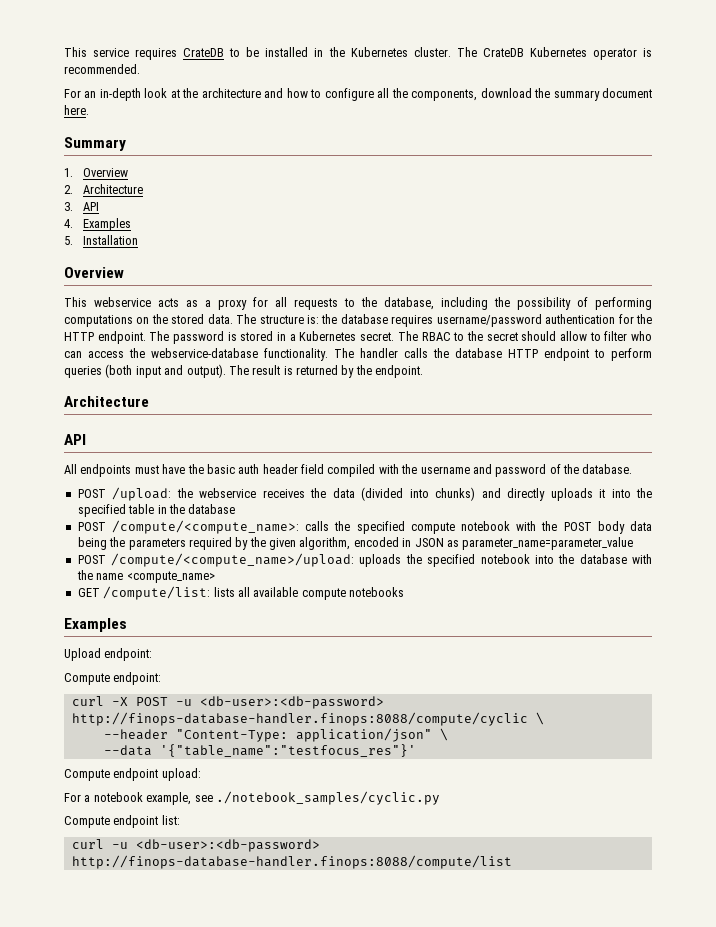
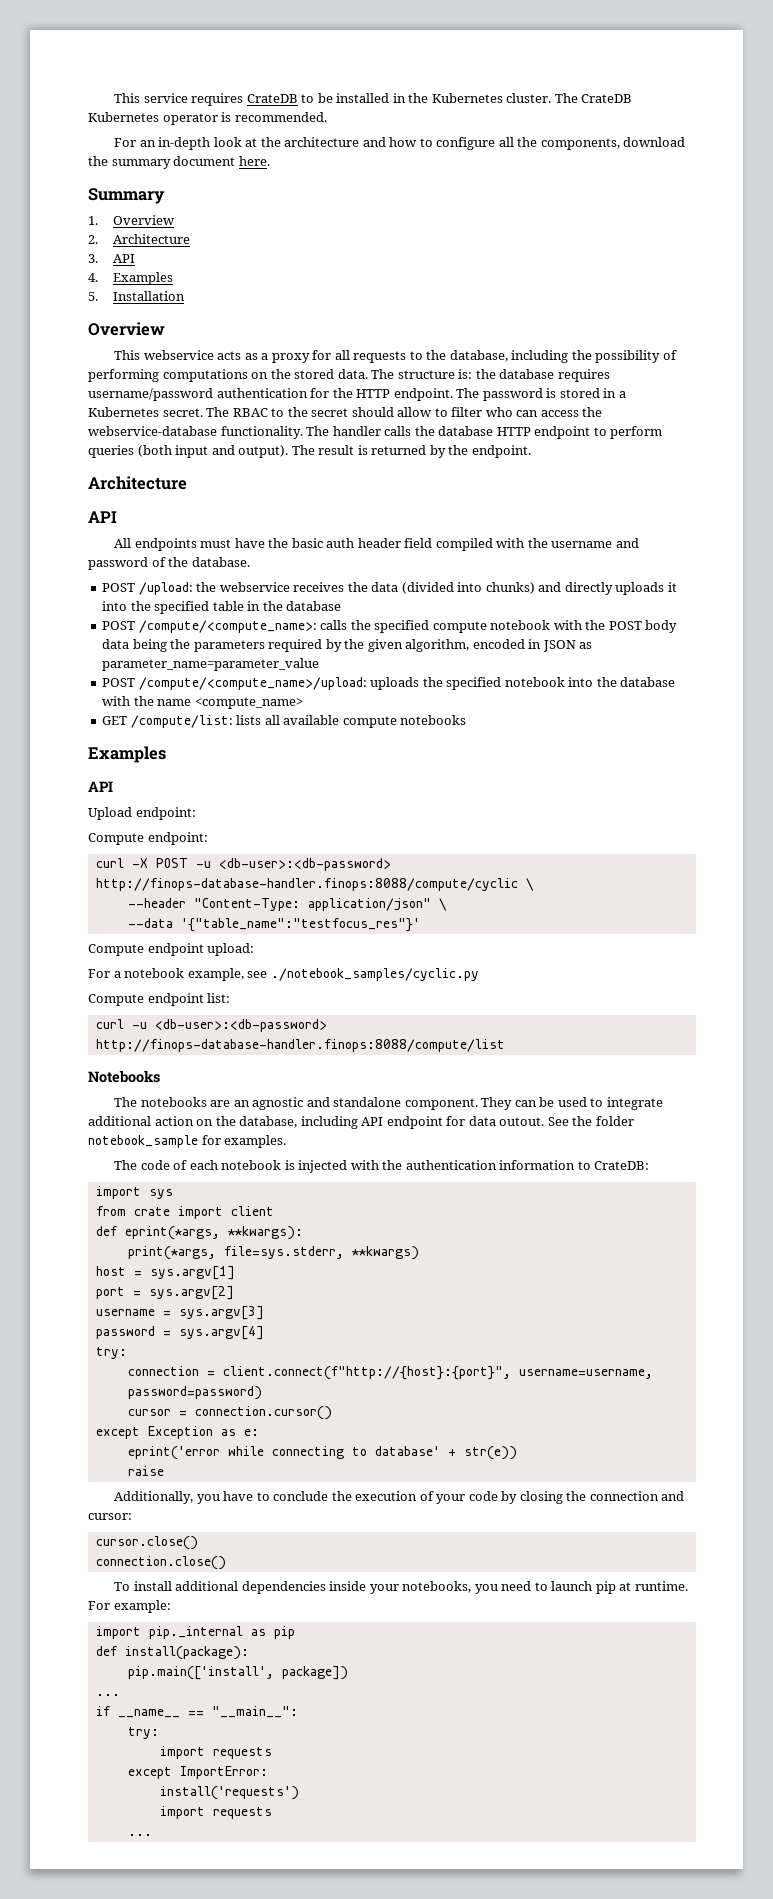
  GET /compute/list: lists all available compute notebooks
  Examples
+ API
+ Notebooks
+ The notebooks are an agnostic and standalone component. They can be used to integrate additional action on the database, including API endpoint for data outout. See the folder notebook_sample for examples.
+ The code of each notebook is injected with the authentication information to CrateDB:
+ import sys
+ from crate import client
+ def eprint(*args, **kwargs):
+ print(*args, file=sys.stderr, **kwargs)
+ host = sys.argv[1]
+ port = sys.argv[2]
+ username = sys.argv[3]
+ password = sys.argv[4]
+ try:
+ connection = client.connect(f"http://{host}:{port}", username=username, password=password)
+ cursor = connection.cursor()
+ except Exception as e:
+ eprint('error while connecting to database' + str(e))
+ raise
+ Additionally, you have to conclude the execution of your code by closing the connection and cursor:
+ cursor.close()
+ connection.close()
+ To install additional dependencies inside your notebooks, you need to launch pip at runtime. For example:
+ import pip._internal as pip
+ def install(package):
+ pip.main(['install', package])
+ ...
+ if __name__ == "__main__":
+ try:
+ import requests
+ except ImportError:
+ install('requests')
+ import requests
+ ...

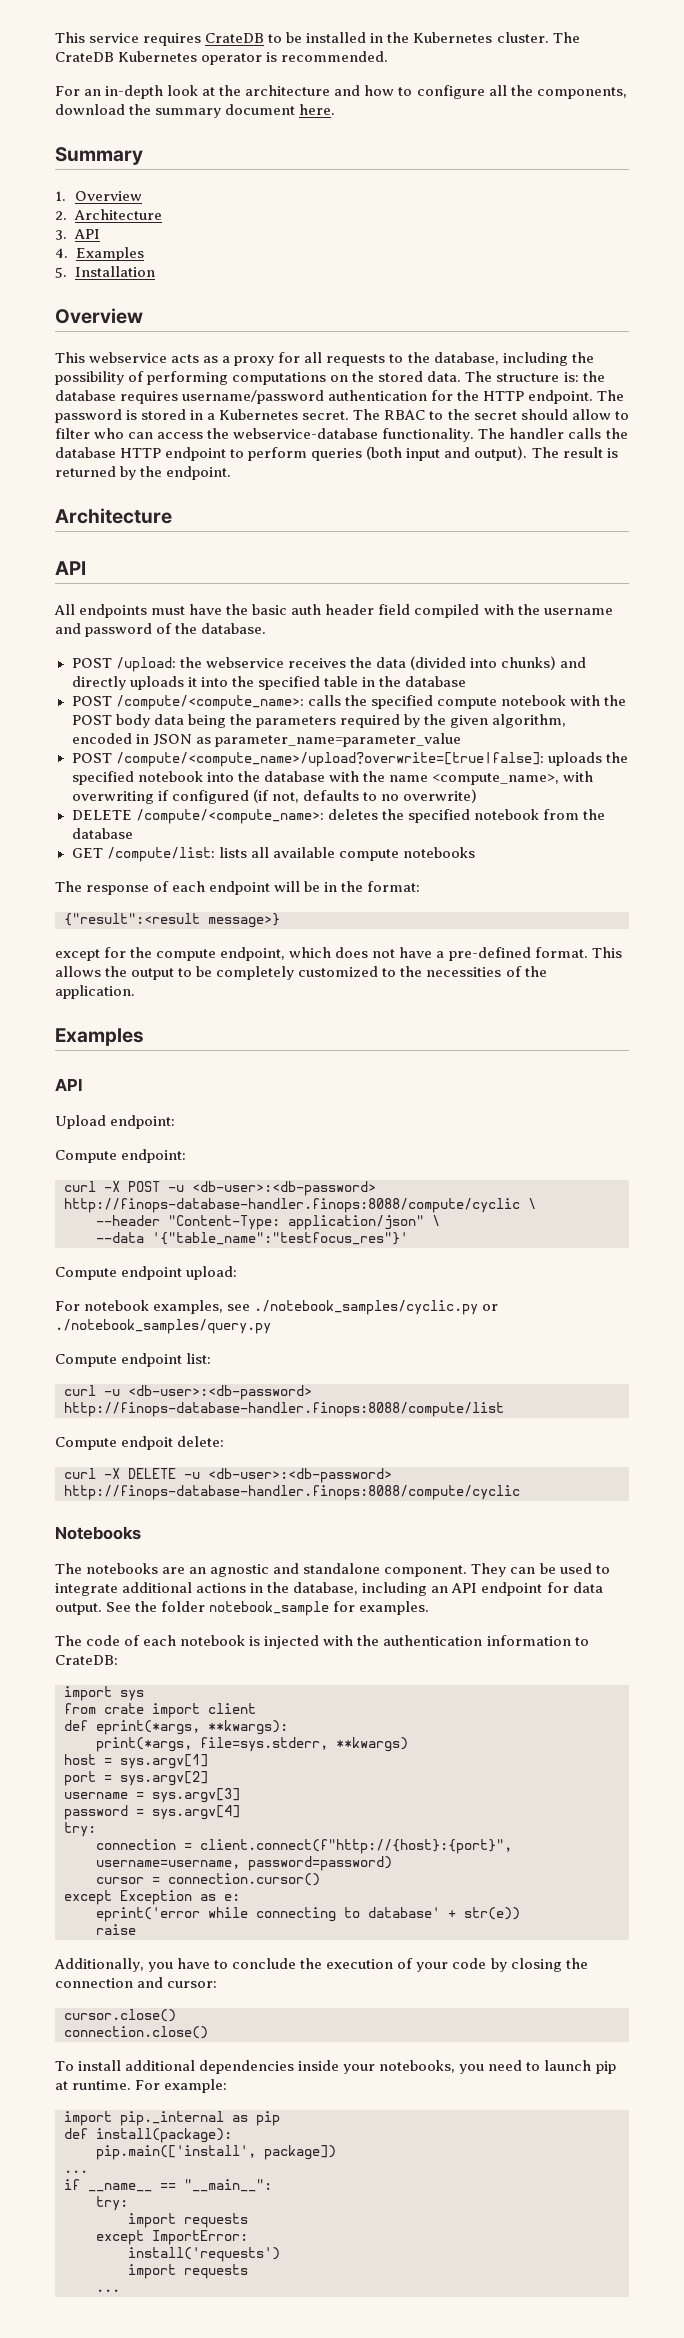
- POST /compute/<compute_name>/upload: uploads the specified notebook into the database with the name <compute_name>
+ POST /compute/<compute_name>/upload?overwrite=[true|false]: uploads the specified notebook into the database with the name <compute_name>, with overwriting if configured (if not, defaults to no overwrite)
+ DELETE /compute/<compute_name>: deletes the specified notebook from the database
+ The response of each endpoint will be in the format:
+ {"result":<result message>}
+ except for the compute endpoint, which does not have a pre-defined format. This allows the output to be completely customized to the necessities of the application.
- For a notebook example, see ./notebook_samples/cyclic.py
+ For notebook examples, see ./notebook_samples/cyclic.py or ./notebook_samples/query.py
+ Compute endpoit delete:
+ curl -X DELETE -u <db-user>:<db-password> http://finops-database-handler.finops:8088/compute/cyclic
- They can be used to integrate additional action on the database, including API endpoint for data outout.
+ They can be used to integrate additional actions in the database, including an API endpoint for data output.

